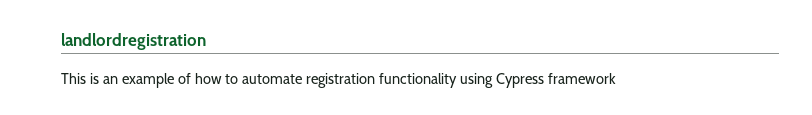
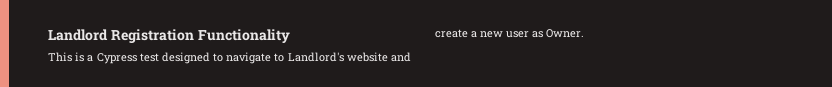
- landlordregistration
+ Landlord Registration Functionality
- This is an example of how to automate registration functionality using Cypress framework
+ This is a Cypress test designed to navigate to Landlord's website and create a new user as Owner.

